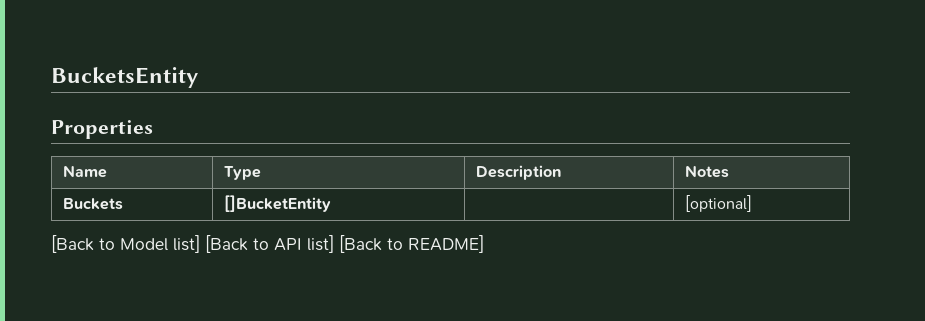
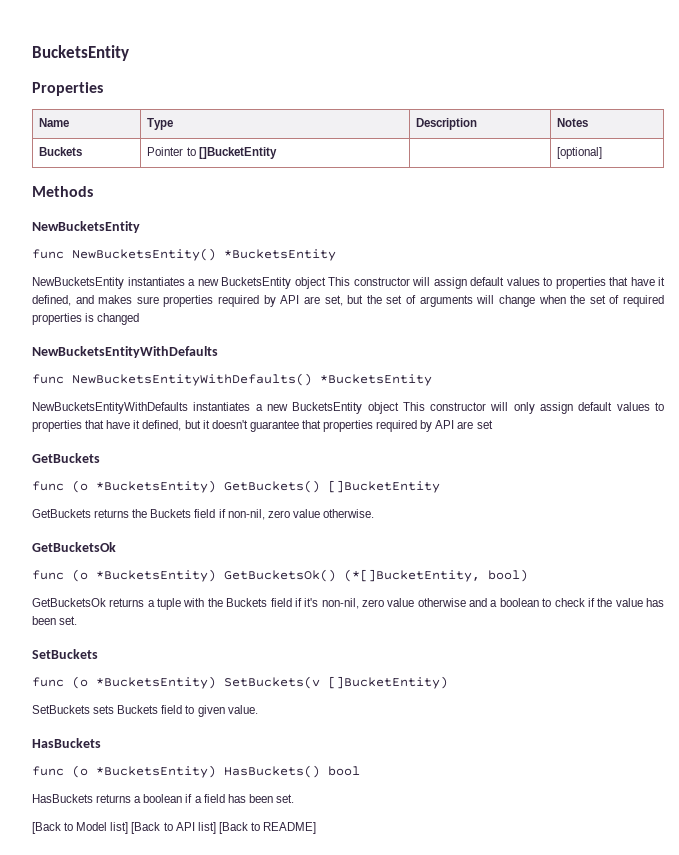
- Buckets | []BucketEntity | | [optional]
+ Buckets | Pointer to []BucketEntity | | [optional]
+ Methods
+ NewBucketsEntity
+ func NewBucketsEntity() *BucketsEntity
+ NewBucketsEntity instantiates a new BucketsEntity object This constructor will assign default values to properties that have it defined, and makes sure properties required by API are set, but the set of arguments will change when the set of required properties is changed
+ NewBucketsEntityWithDefaults
+ func NewBucketsEntityWithDefaults() *BucketsEntity
+ NewBucketsEntityWithDefaults instantiates a new BucketsEntity object This constructor will only assign default values to properties that have it defined, but it doesn't guarantee that properties required by API are set
+ GetBuckets
+ func (o *BucketsEntity) GetBuckets() []BucketEntity
+ GetBuckets returns the Buckets field if non-nil, zero value otherwise.
+ GetBucketsOk
+ func (o *BucketsEntity) GetBucketsOk() (*[]BucketEntity, bool)
+ GetBucketsOk returns a tuple with the Buckets field if it's non-nil, zero value otherwise and a boolean to check if the value has been set.
+ SetBuckets
+ func (o *BucketsEntity) SetBuckets(v []BucketEntity)
+ SetBuckets sets Buckets field to given value.
+ HasBuckets
+ func (o *BucketsEntity) HasBuckets() bool
+ HasBuckets returns a boolean if a field has been set.

